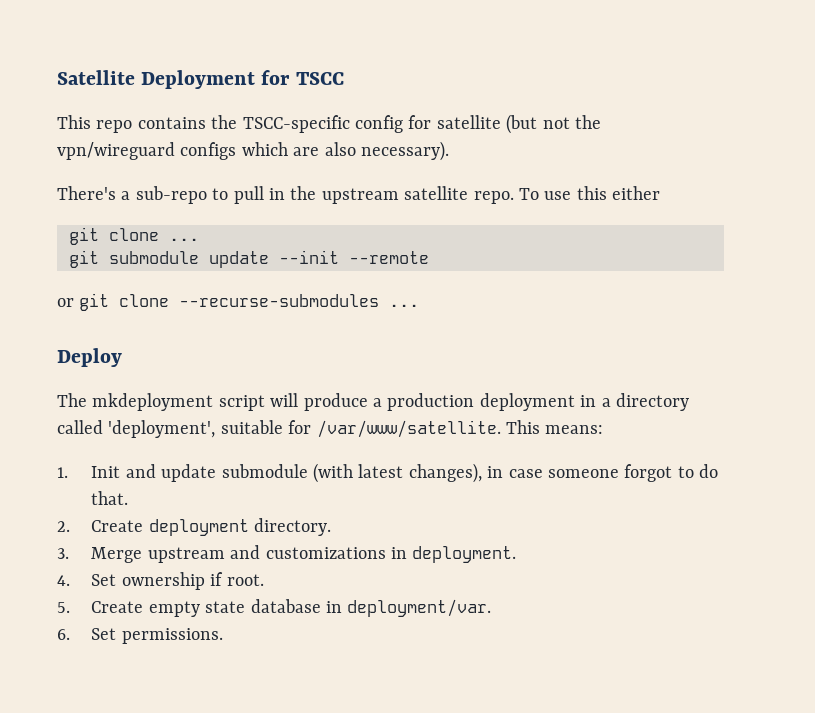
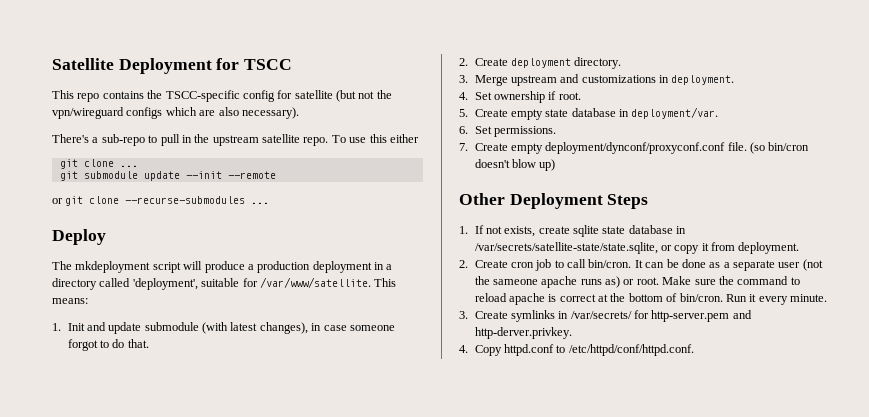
+ 7. Create empty deployment/dynconf/proxyconf.conf file. (so bin/cron doesn't blow up)
+ Other Deployment Steps
+ 1. If not exists, create sqlite state database in /var/secrets/satellite-state/state.sqlite, or copy it from deployment.
+ 2. Create cron job to call bin/cron. It can be done as a separate user (not the sameone apache runs as) or root. Make sure the command to reload apache is correct at the bottom of bin/cron. Run it every minute.
+ 3. Create symlinks in /var/secrets/ for http-server.pem and http-derver.privkey.
+ 4. Copy httpd.conf to /etc/httpd/conf/httpd.conf.

